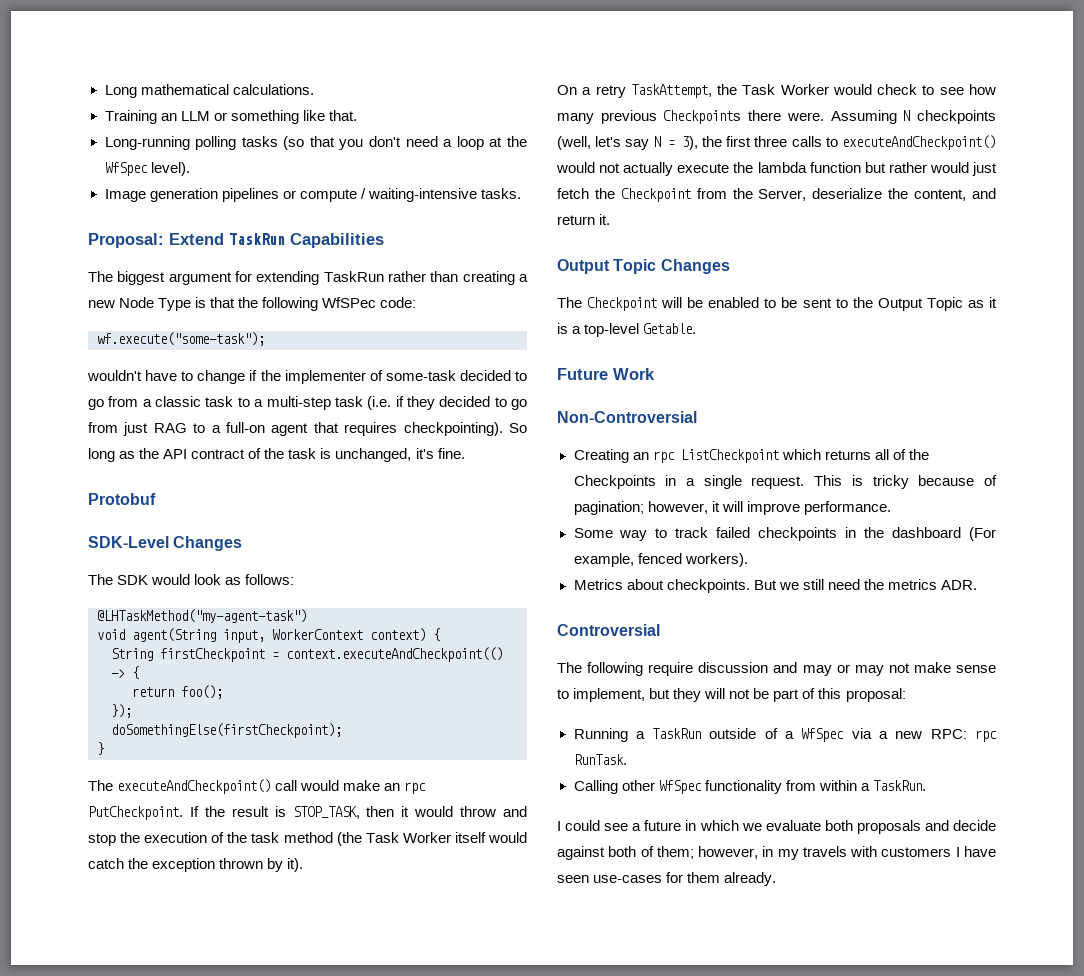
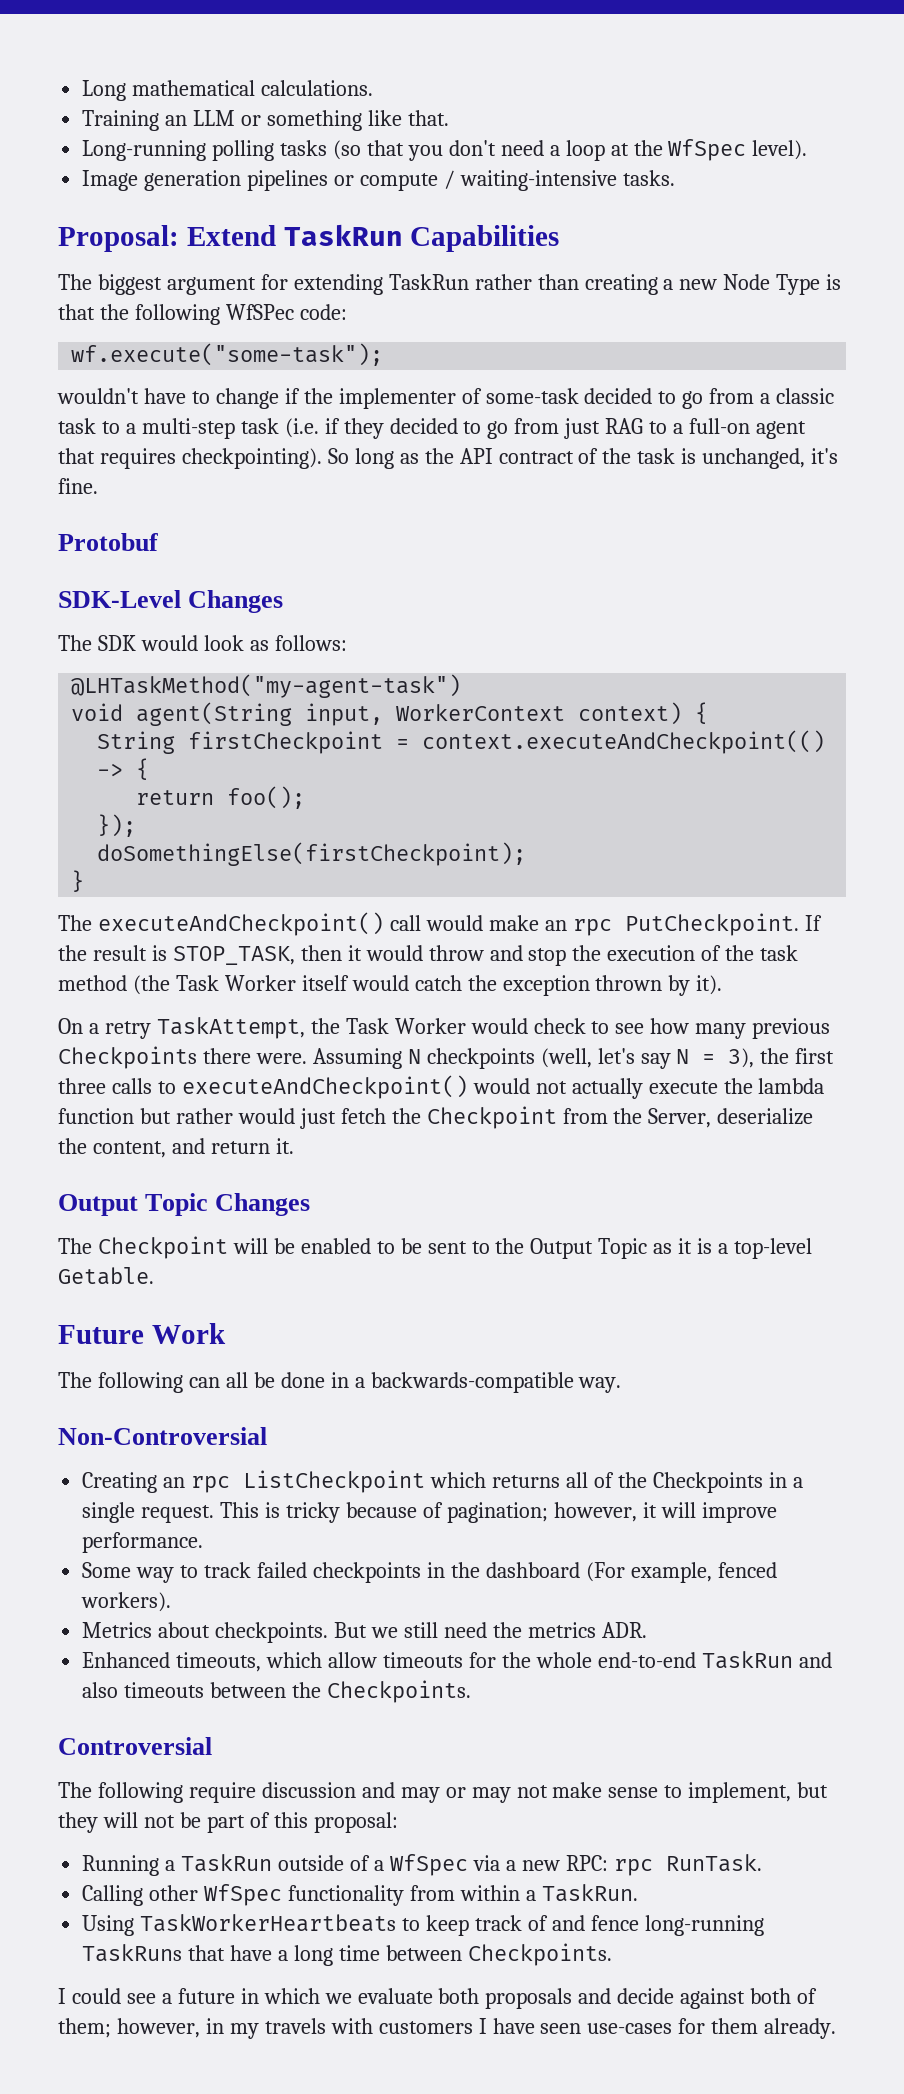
+ The following can all be done in a backwards-compatible way.
+ Enhanced timeouts, which allow timeouts for the whole end-to-end TaskRun and also timeouts between the Checkpoints.
+ Using TaskWorkerHeartbeats to keep track of and fence long-running TaskRuns that have a long time between Checkpoints.

